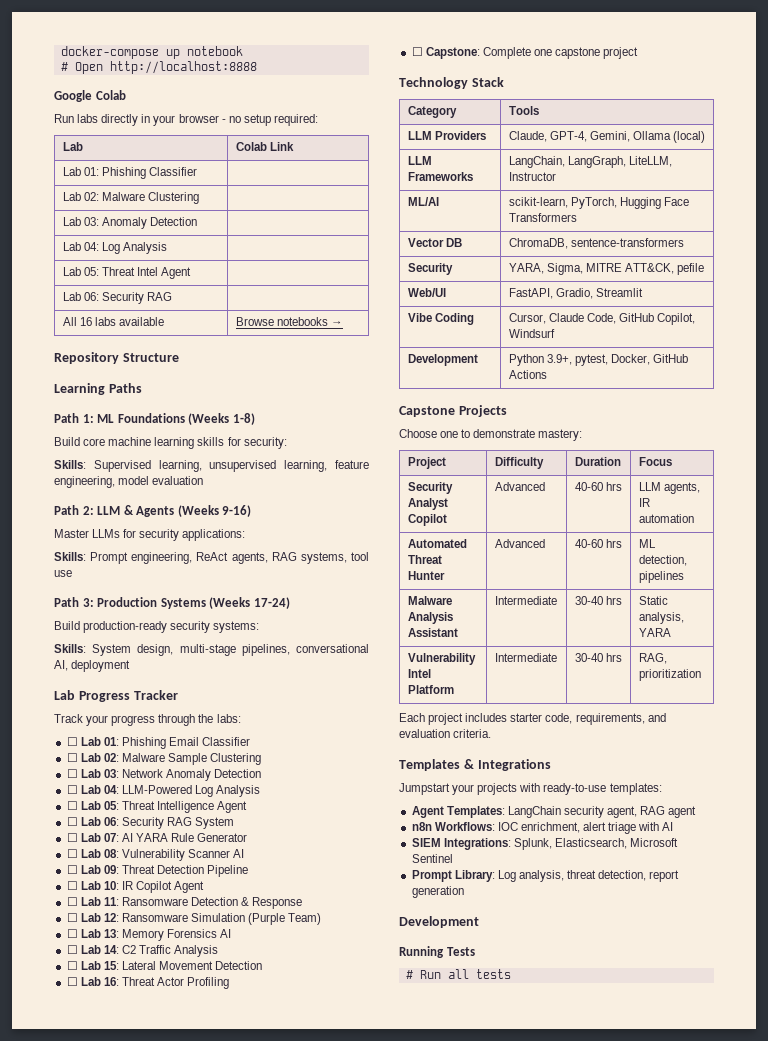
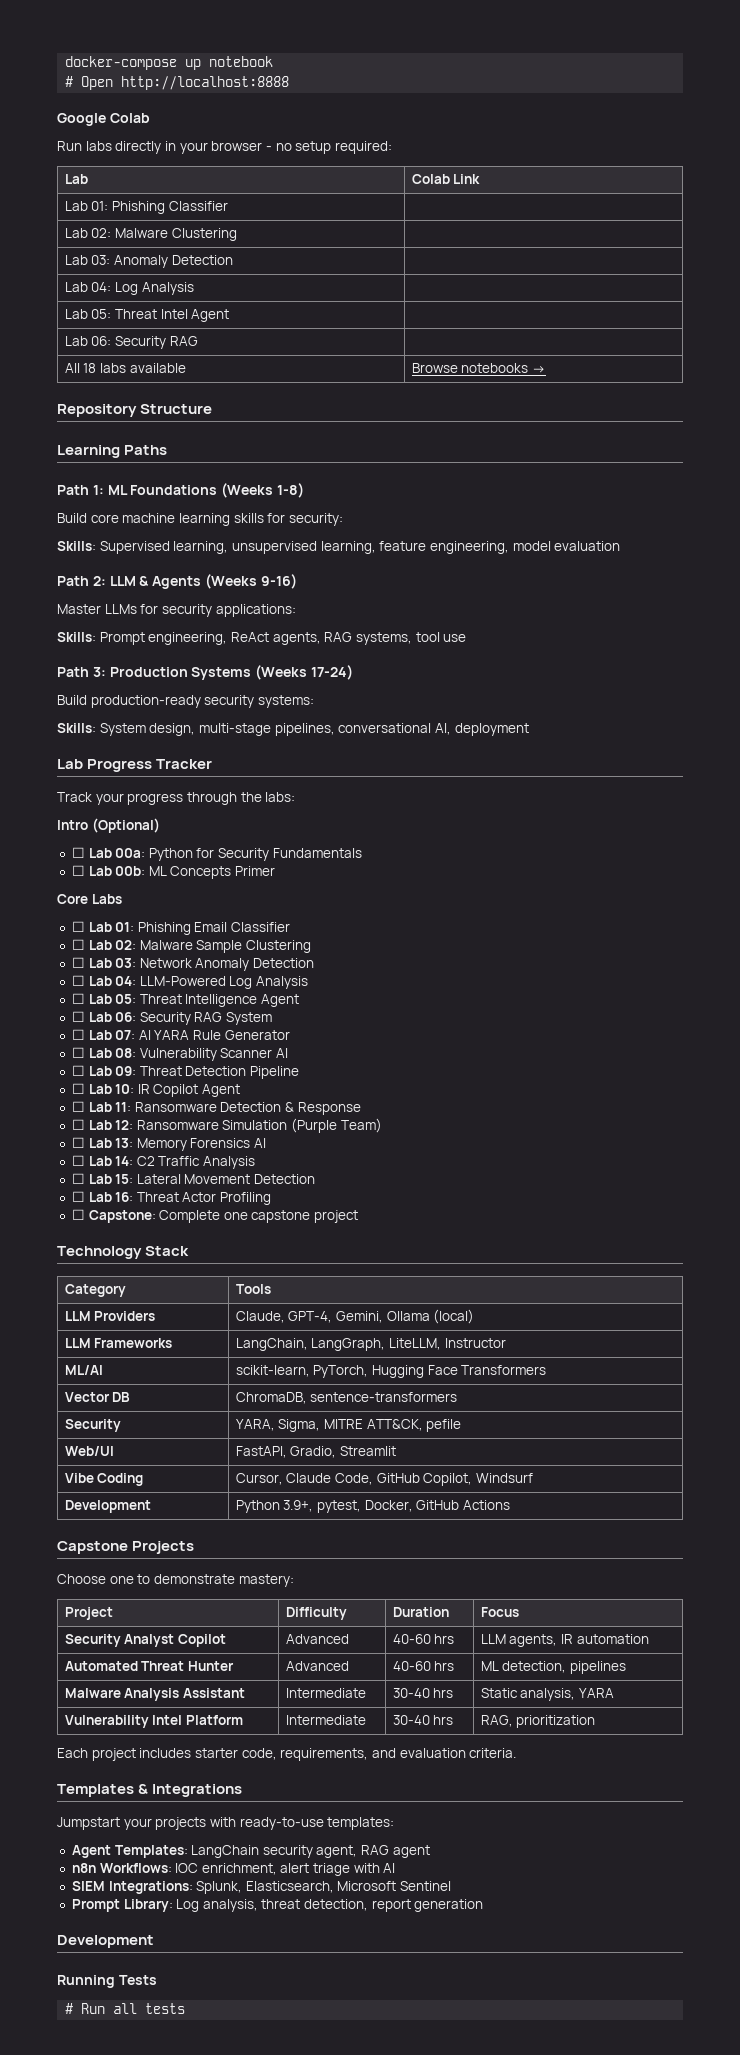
- All 16 labs available | Browse notebooks →
+ All 18 labs available | Browse notebooks →
+ Intro (Optional)
+ ☐ Lab 00a: Python for Security Fundamentals
+ ☐ Lab 00b: ML Concepts Primer
+ Core Labs

